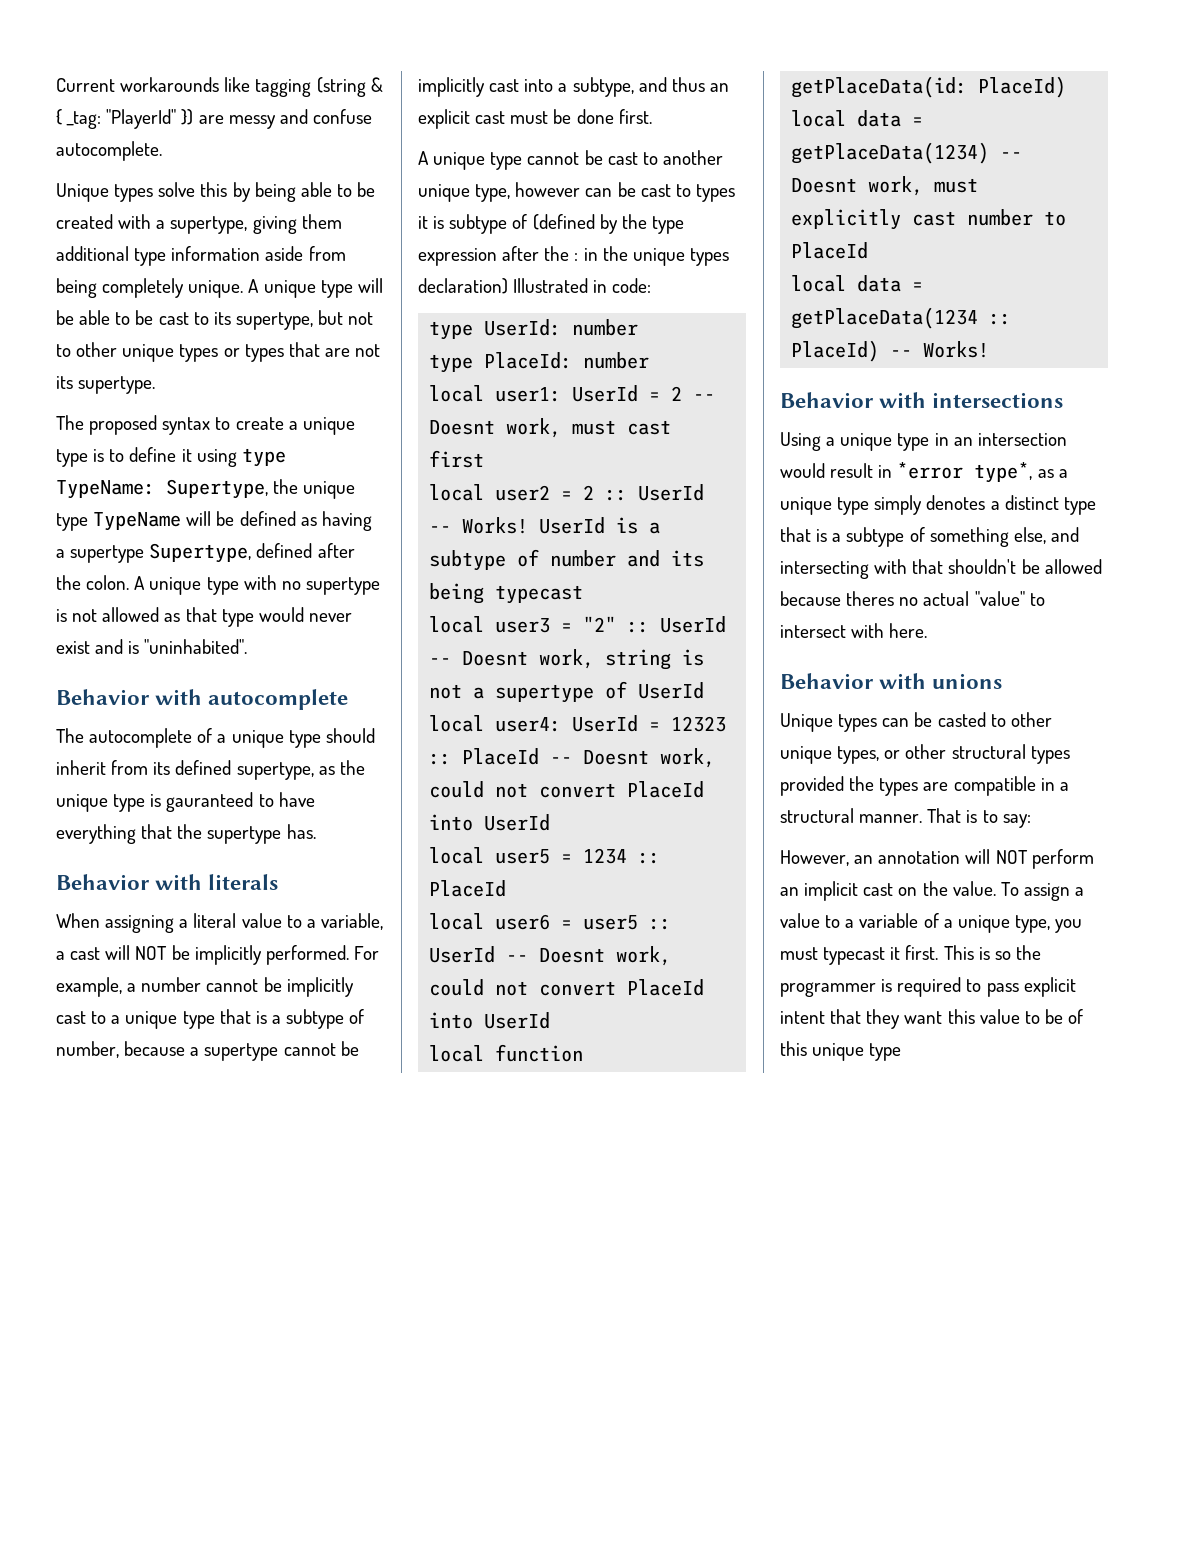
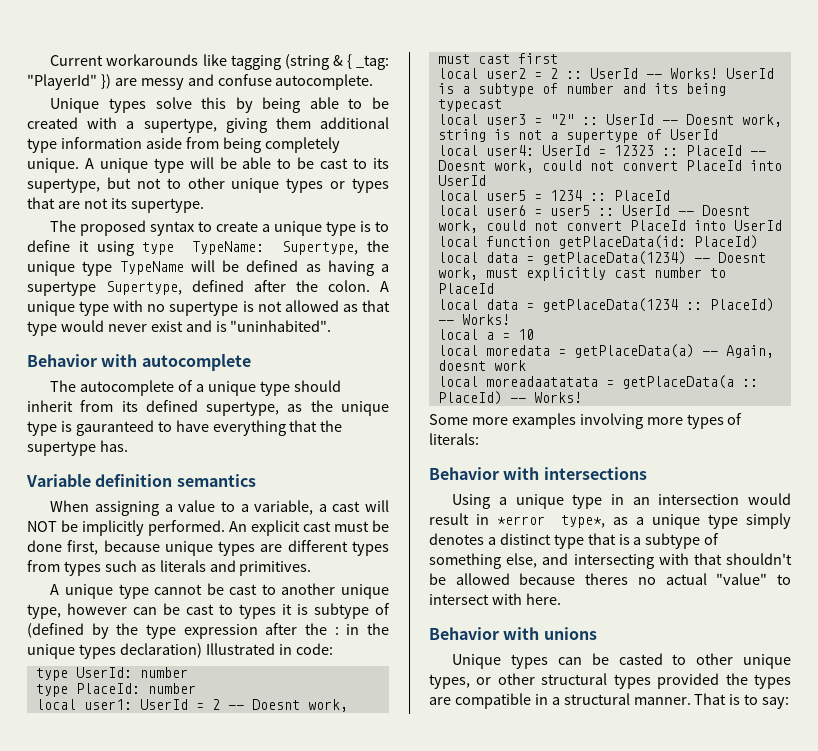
- Behavior with literals
+ Variable definition semantics
- When assigning a literal value to a variable, a cast will NOT be implicitly performed.
+ When assigning a value to a variable, a cast will NOT be implicitly performed.
- For example, a number cannot be implicitly cast to a unique type that is a subtype of number, because a supertype cannot be implicitly cast into a subtype, and thus an explicit cast must be done first.
+ An explicit cast must be done first, because unique types are different types from types such as literals and primitives.
+ local a = 10
+ local moredata = getPlaceData(a) -- Again, doesnt work
+ local moreadaatatata = getPlaceData(a :: PlaceId) -- Works!
+ Some more examples involving more types of literals:
- However, an annotation will NOT perform an implicit cast on the value. To assign a value to a variable of a unique type, you must typecast it first. This is so the programmer is required to pass explicit intent that they want this value to be of this unique type

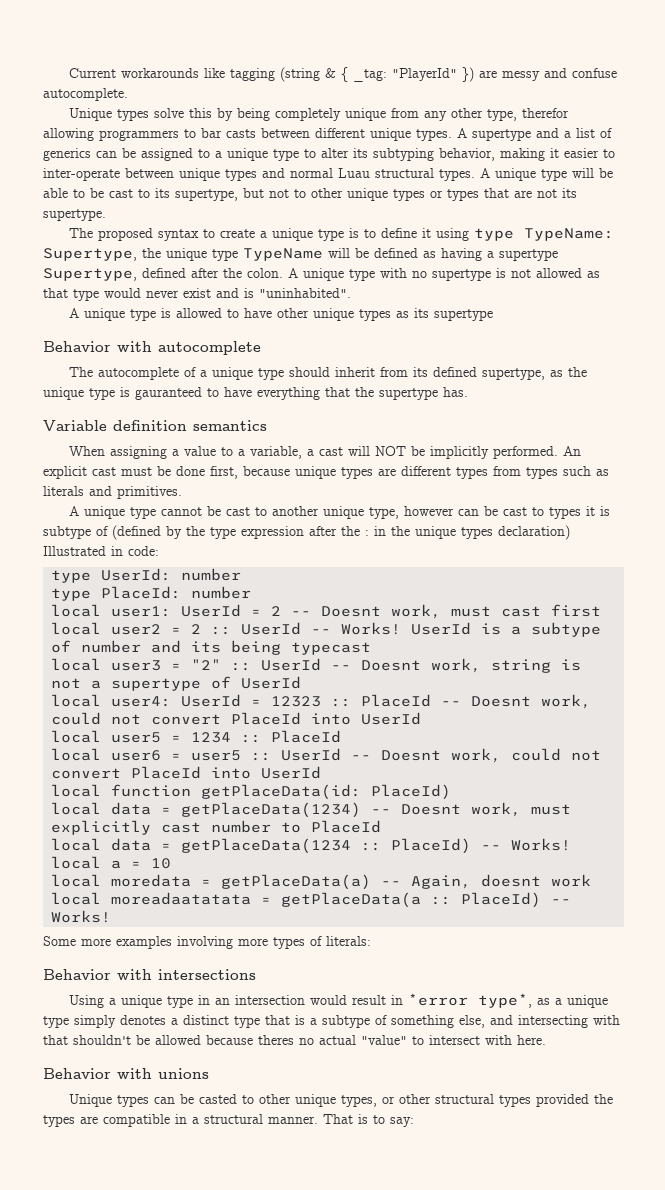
- Unique types solve this by being able to be created with a supertype, giving them additional type information aside from being completely unique.
+ Unique types solve this by being completely unique from any other type, therefor allowing programmers to bar casts between different unique types. A supertype and a list of generics can be assigned to a unique type to alter its subtyping behavior, making it easier to inter-operate between unique types and normal Luau structural types.
+ A unique type is allowed to have other unique types as its supertype

